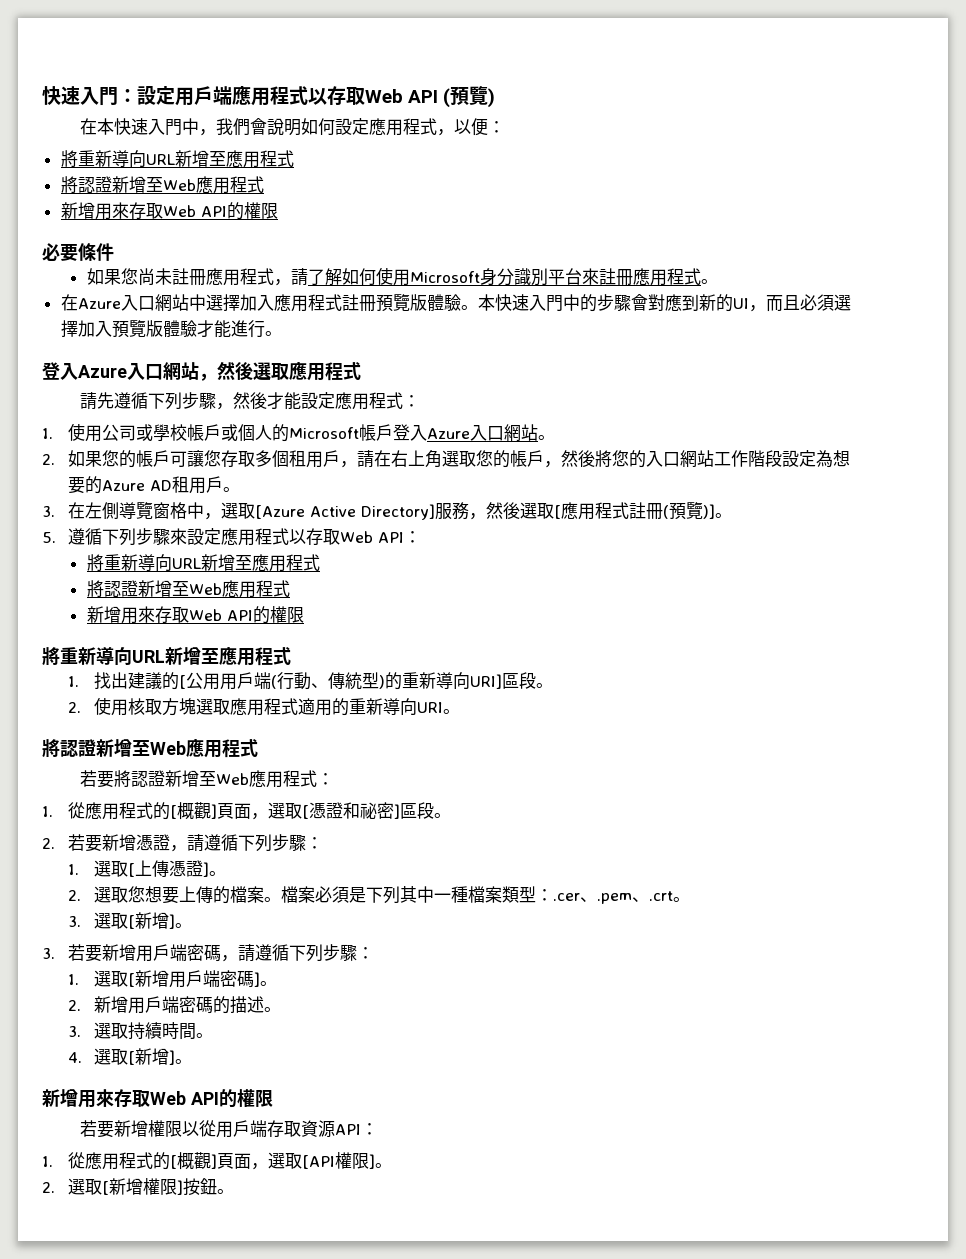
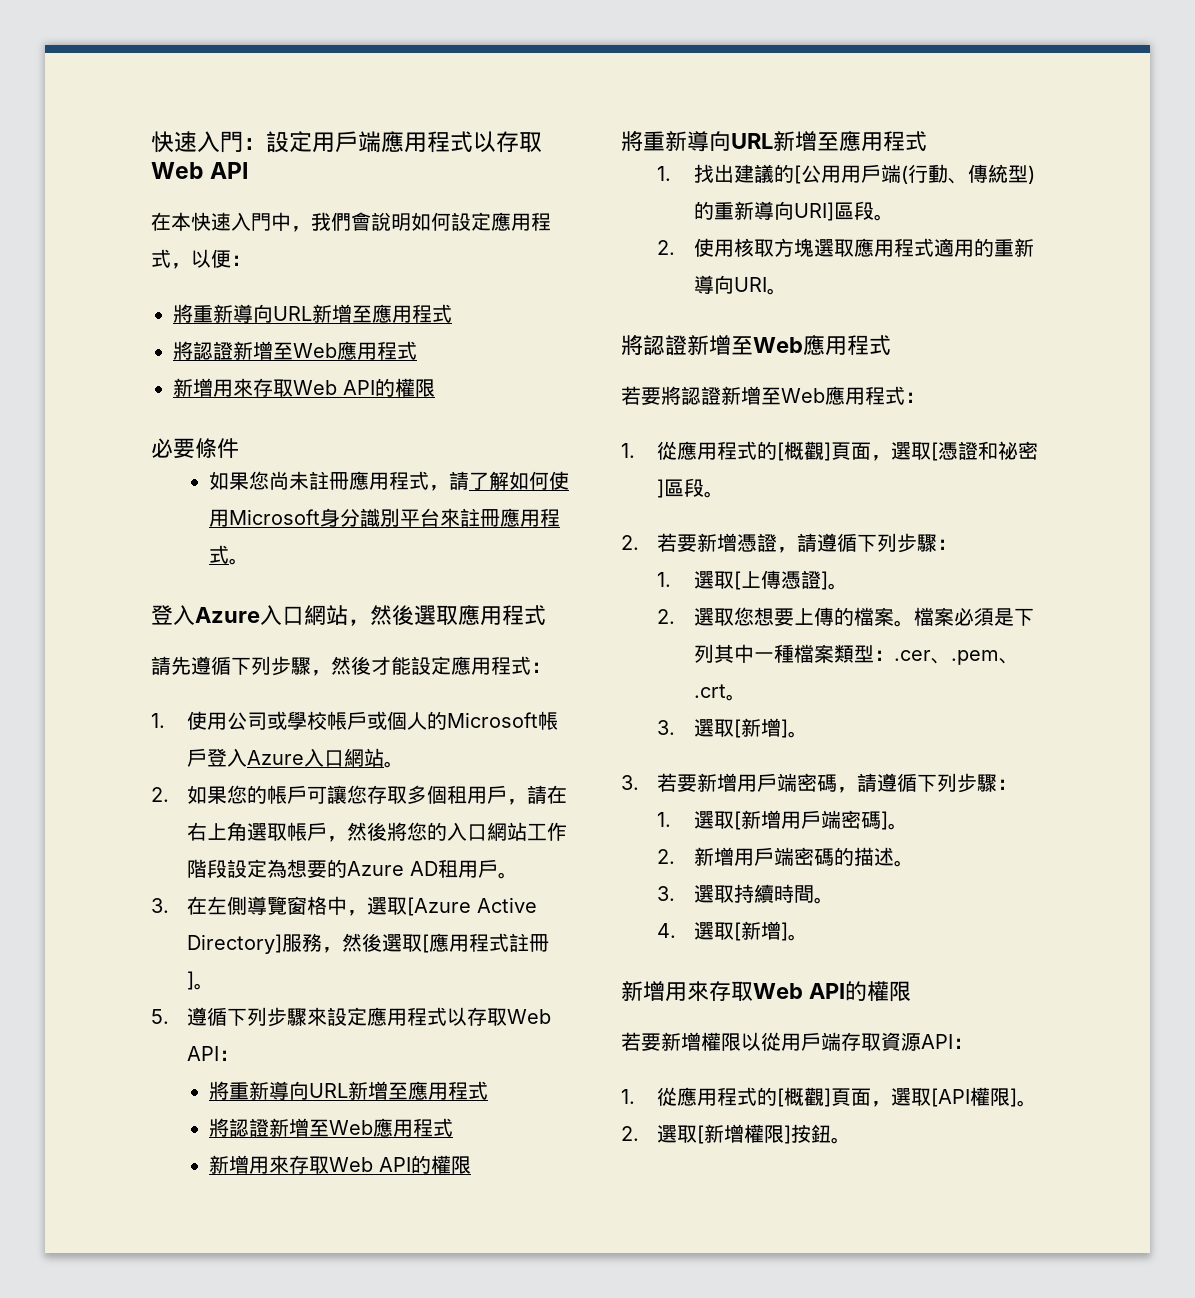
- 快速入門：設定用戶端應用程式以存取Web API (預覽)
+ 快速入門：設定用戶端應用程式以存取Web API
- 在Azure入口網站中選擇加入應用程式註冊預覽版體驗。本快速入門中的步驟會對應到新的UI，而且必須選擇加入預覽版體驗才能進行。
- 2.如果您的帳戶可讓您存取多個租用戶，請在右上角選取您的帳戶，然後將您的入口網站工作階段設定為想要的Azure AD租用戶。
+ 2.如果您的帳戶可讓您存取多個租用戶，請在右上角選取帳戶，然後將您的入口網站工作階段設定為想要的Azure AD租用戶。
- 3.在左側導覽窗格中，選取[Azure Active Directory]服務，然後選取[應用程式註冊(預覽)]。
+ 3.在左側導覽窗格中，選取[Azure Active Directory]服務，然後選取[應用程式註冊]。

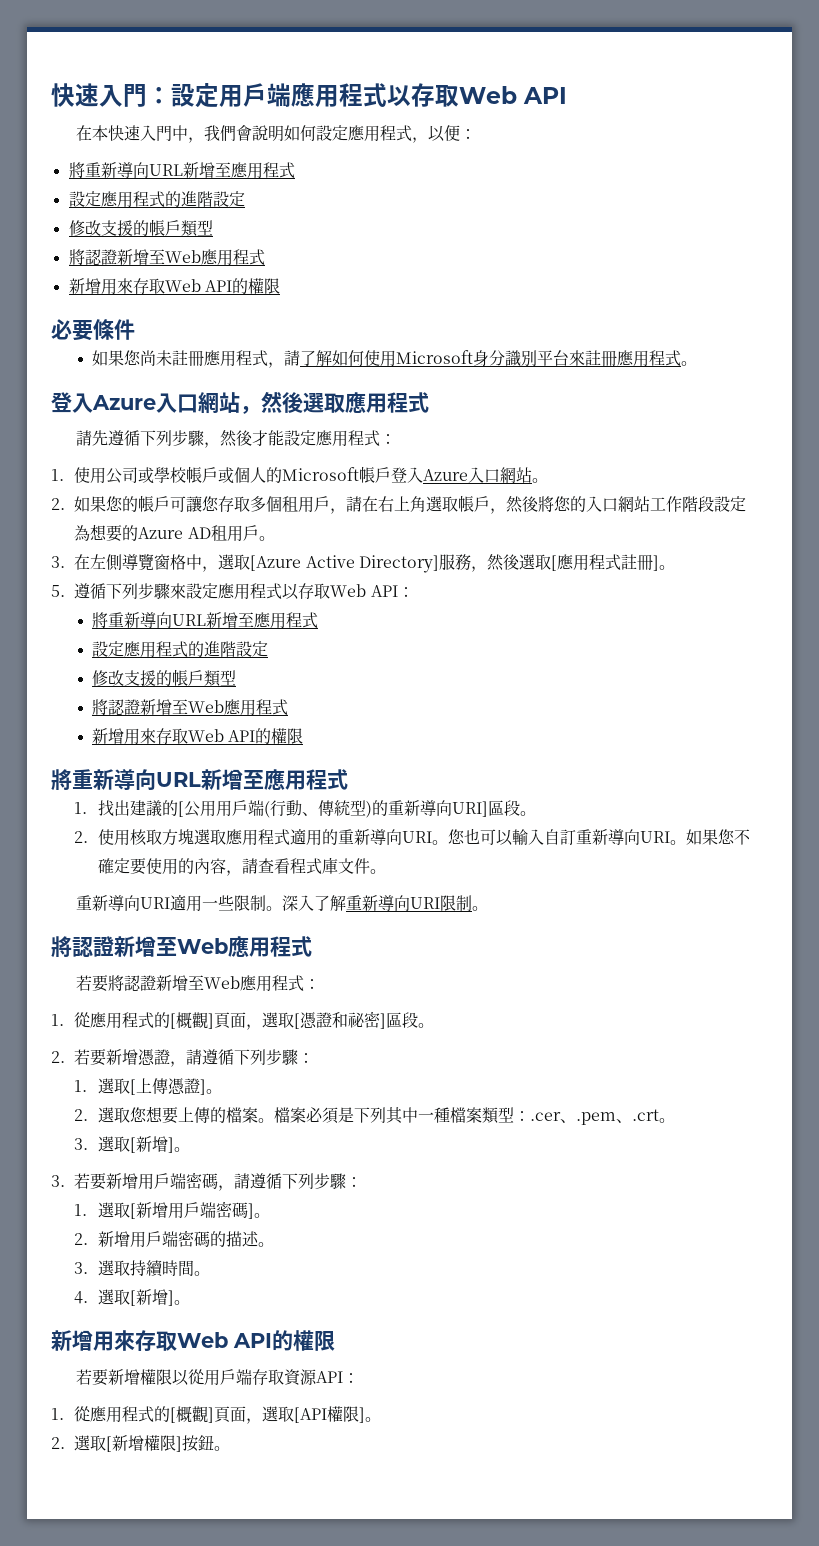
  在本快速入門中，我們會說明如何設定應用程式，以便：
  將重新導向URL新增至應用程式
+ 設定應用程式的進階設定
+ 修改支援的帳戶類型
  5.遵循下列步驟來設定應用程式以存取Web API：
  將重新導向URL新增至應用程式
+ 設定應用程式的進階設定
+ 修改支援的帳戶類型
+ 您也可以輸入自訂重新導向URI。如果您不確定要使用的內容，請查看程式庫文件。
+ 重新導向URI適用一些限制。深入了解重新導向URI限制。

